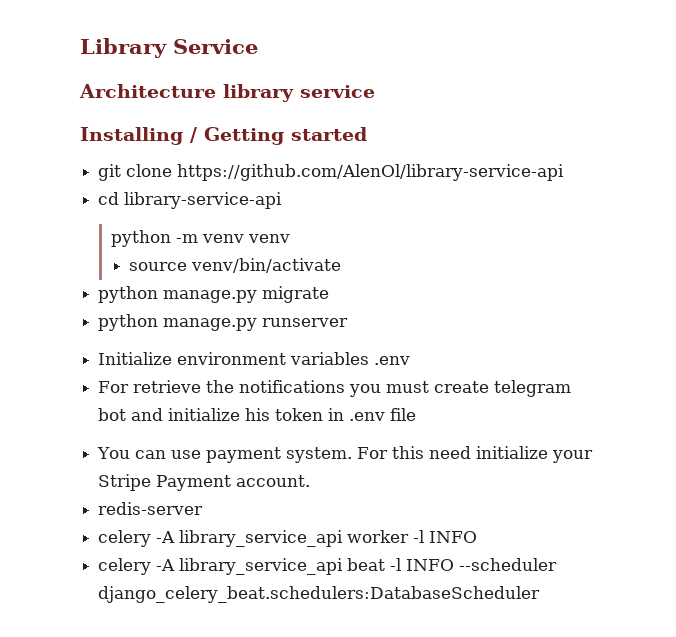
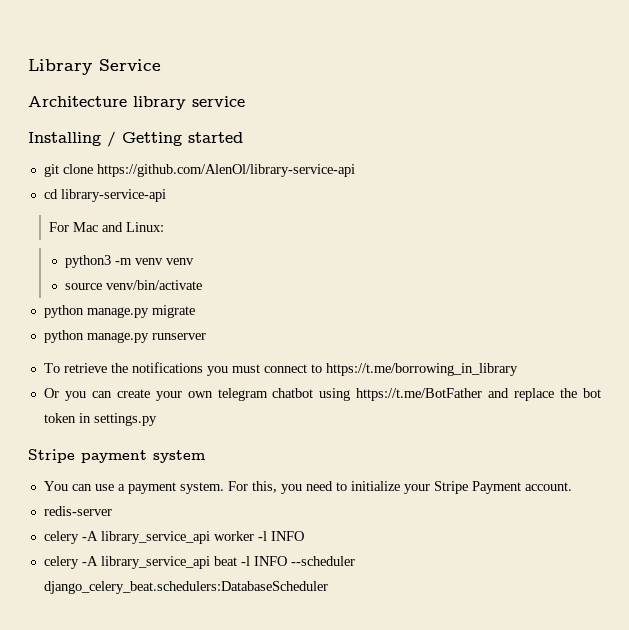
- python -m venv venv
+ For Mac and Linux:
+ python3 -m venv venv
- Initialize environment variables .env
- For retrieve the notifications you must create telegram bot and initialize his token in .env file
+ To retrieve the notifications you must connect to https://t.me/borrowing_in_library
+ Or you can create your own telegram chatbot using https://t.me/BotFather and replace the bot token in settings.py
+ Stripe payment system
- You can use payment system.
+ You can use a payment system.
- For this need initialize your Stripe Payment account.
+ For this, you need to initialize your Stripe Payment account.

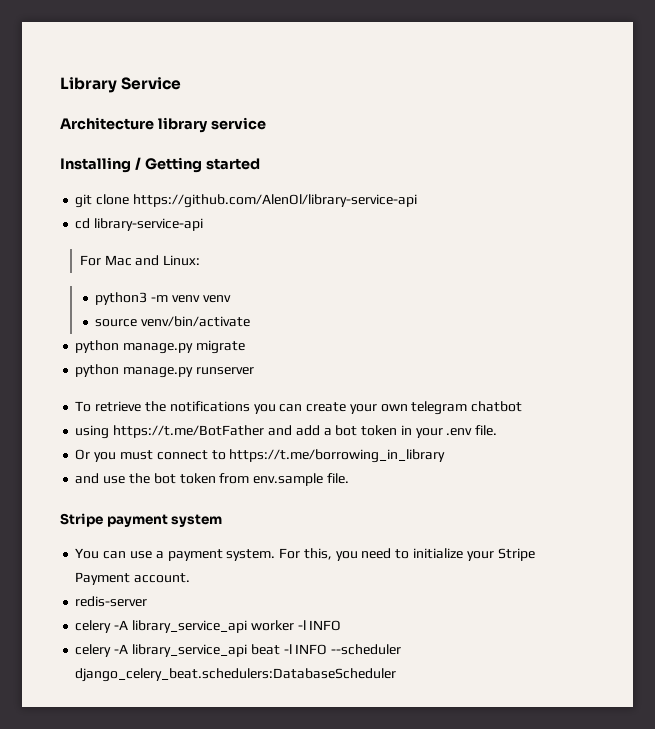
- To retrieve the notifications you must connect to https://t.me/borrowing_in_library
- Or you can create your own telegram chatbot using https://t.me/BotFather and replace the bot token in settings.py
+ To retrieve the notifications you can create your own telegram chatbot
+ using https://t.me/BotFather and add a bot token in your .env file.
+ Or you must connect to https://t.me/borrowing_in_library
+ and use the bot token from env.sample file.

